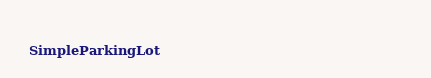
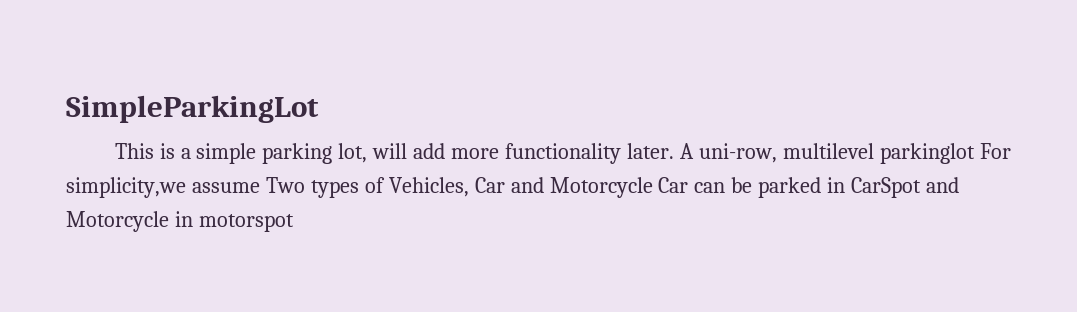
+ This is a simple parking lot, will add more functionality later. A uni-row, multilevel parkinglot For simplicity,we assume Two types of Vehicles, Car and Motorcycle Car can be parked in CarSpot and Motorcycle in motorspot

